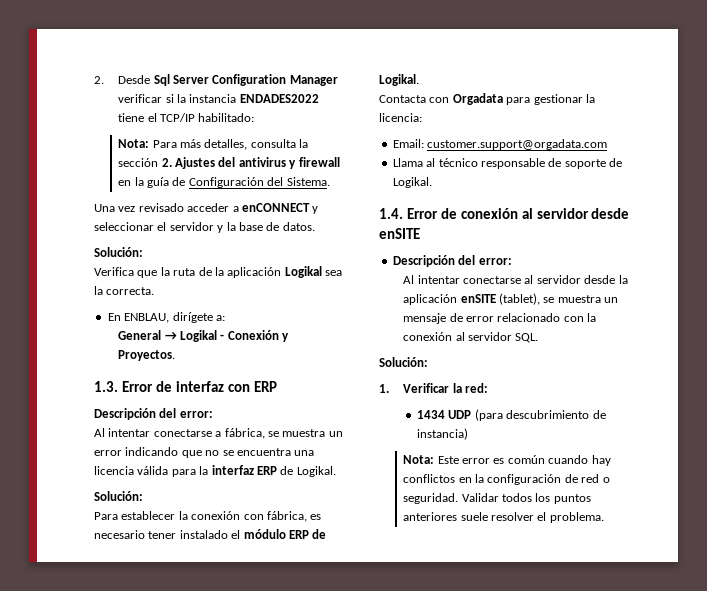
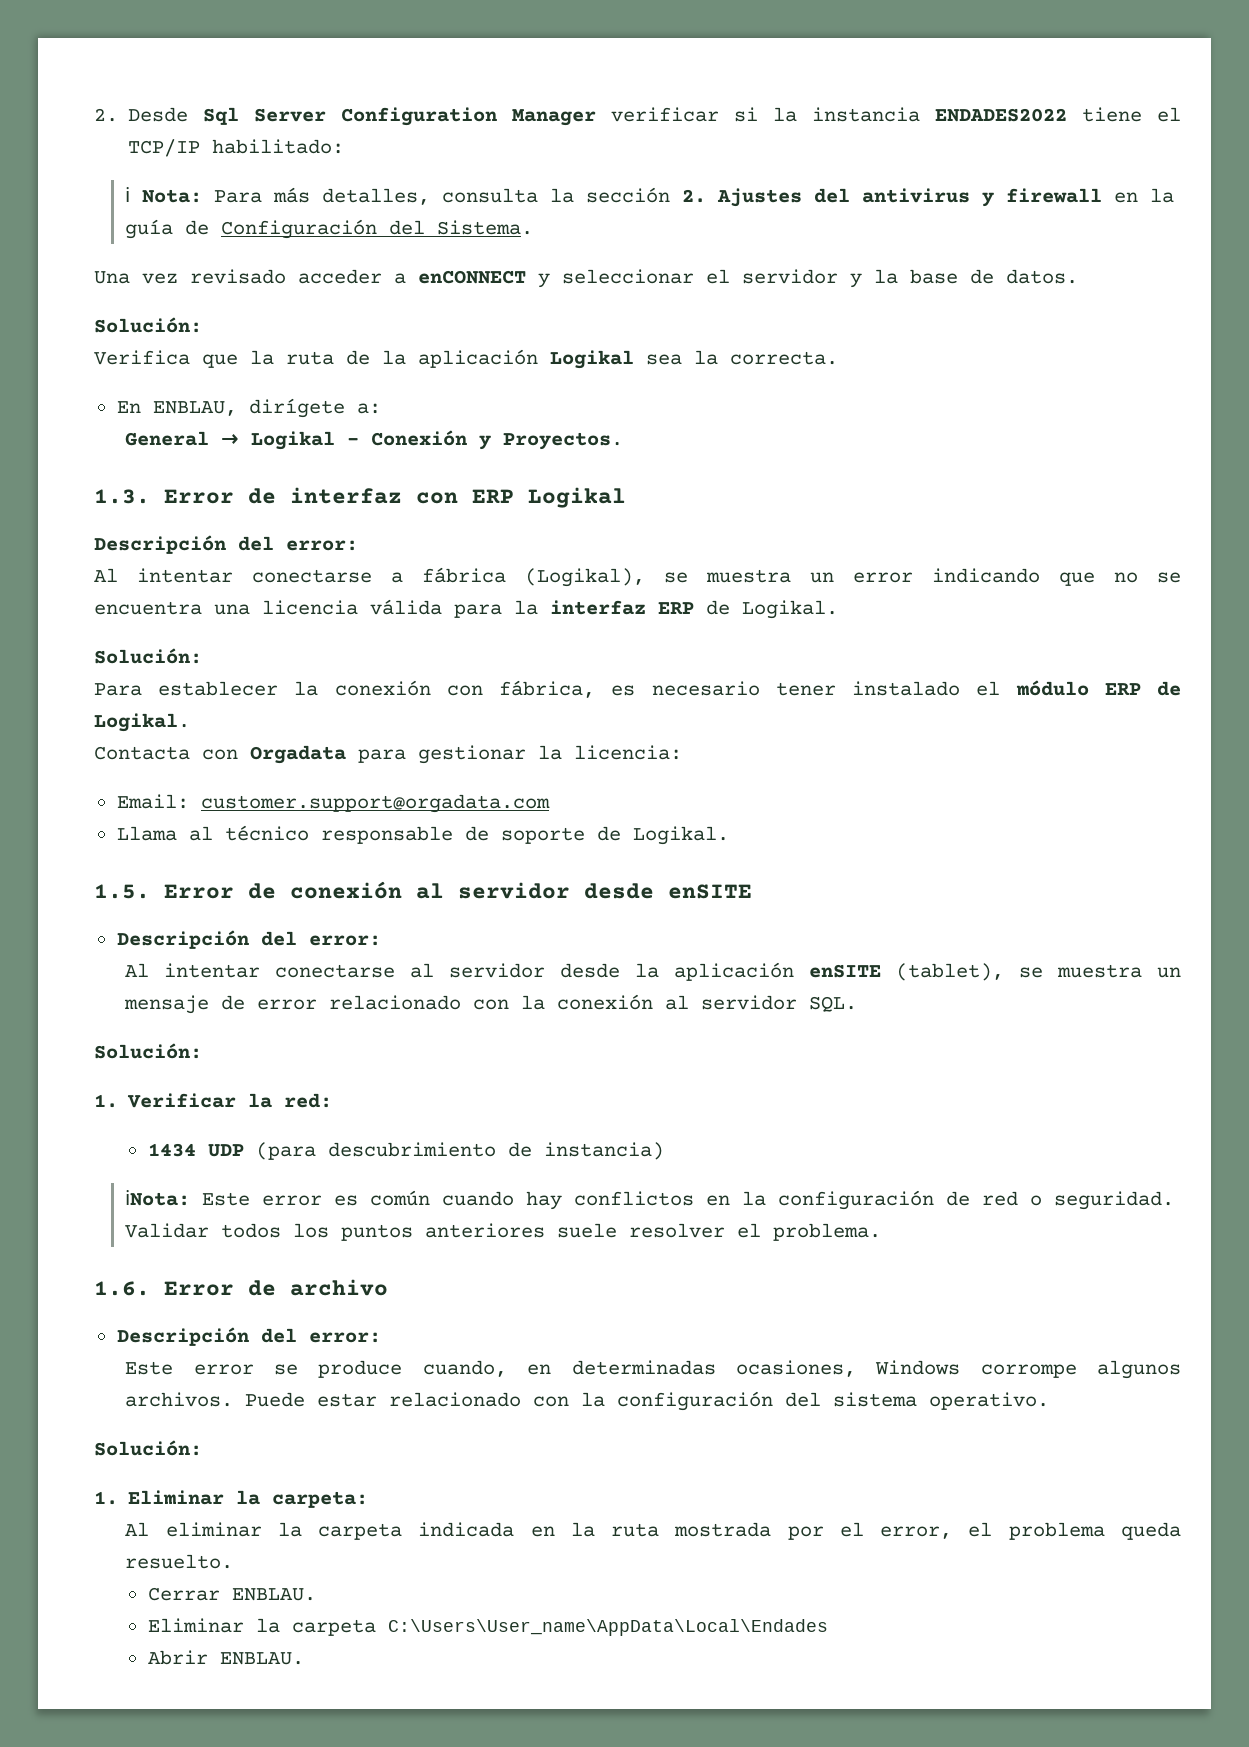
- Nota: Para más detalles, consulta la sección 2. Ajustes del antivirus y firewall en la guía de Configuración del Sistema.
+ ℹ Nota: Para más detalles, consulta la sección 2. Ajustes del antivirus y firewall en la guía de Configuración del Sistema.
- 1.3. Error de interfaz con ERP
+ 1.3. Error de interfaz con ERP Logikal
- Al intentar conectarse a fábrica, se muestra un error indicando que no se encuentra una licencia válida para la interfaz ERP de Logikal.
+ Al intentar conectarse a fábrica (Logikal), se muestra un error indicando que no se encuentra una licencia válida para la interfaz ERP de Logikal.
- 1.4. Error de conexión al servidor desde enSITE
+ 1.5. Error de conexión al servidor desde enSITE
- Nota: Este error es común cuando hay conflictos en la configuración de red o seguridad.
+ ℹNota: Este error es común cuando hay conflictos en la configuración de red o seguridad.
+ 1.6. Error de archivo
+ Descripción del error:
+ Este error se produce cuando, en determinadas ocasiones, Windows corrompe algunos archivos. Puede estar relacionado con la configuración del sistema operativo.
+ Solución:
+ 1. Eliminar la carpeta:
+ Al eliminar la carpeta indicada en la ruta mostrada por el error, el problema queda resuelto.
+ Cerrar ENBLAU.
+ Eliminar la carpeta C:\Users\User_name\AppData\Local\Endades
+ Abrir ENBLAU.

